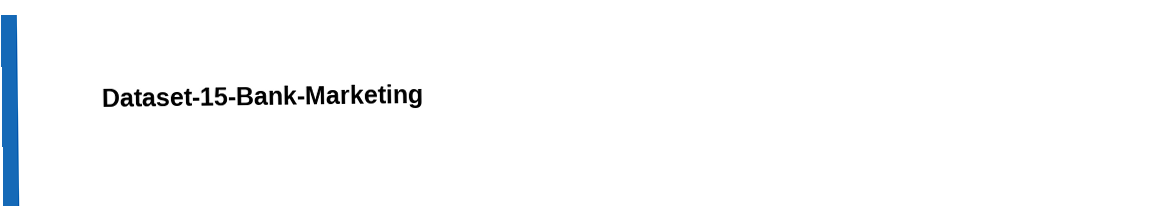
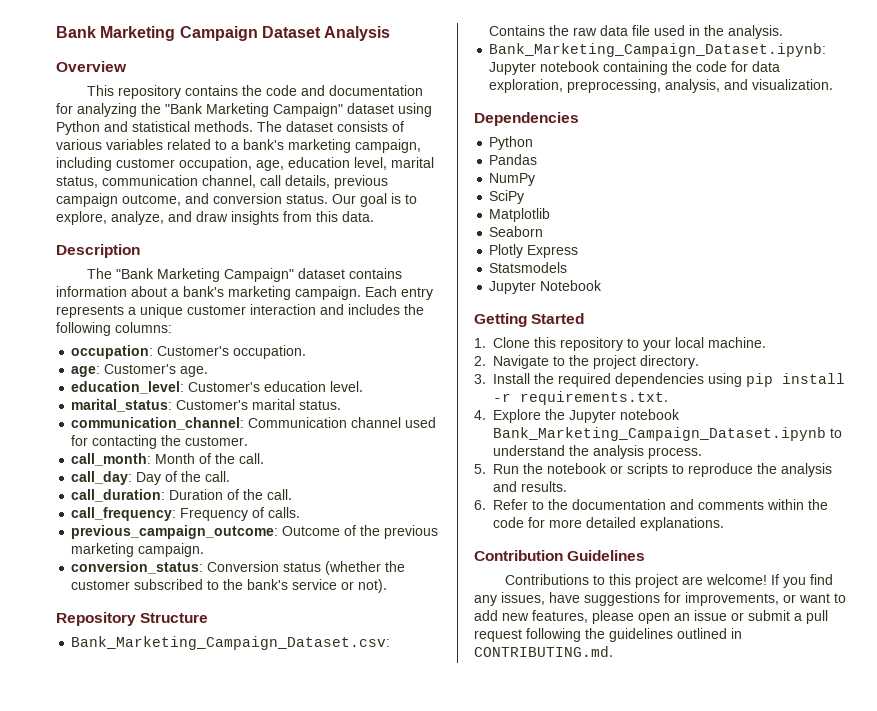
- Dataset-15-Bank-Marketing
+ Bank Marketing Campaign Dataset Analysis
+ Overview
+ This repository contains the code and documentation for analyzing the "Bank Marketing Campaign" dataset using Python and statistical methods. The dataset consists of various variables related to a bank's marketing campaign, including customer occupation, age, education level, marital status, communication channel, call details, previous campaign outcome, and conversion status. Our goal is to explore, analyze, and draw insights from this data.
+ Description
+ The "Bank Marketing Campaign" dataset contains information about a bank's marketing campaign. Each entry represents a unique customer interaction and includes the following columns:
+ occupation: Customer's occupation.
+ age: Customer's age.
+ education_level: Customer's education level.
+ marital_status: Customer's marital status.
+ communication_channel: Communication channel used for contacting the customer.
+ call_month: Month of the call.
+ call_day: Day of the call.
+ call_duration: Duration of the call.
+ call_frequency: Frequency of calls.
+ previous_campaign_outcome: Outcome of the previous marketing campaign.
+ conversion_status: Conversion status (whether the customer subscribed to the bank's service or not).
+ Repository Structure
+ Bank_Marketing_Campaign_Dataset.csv: Contains the raw data file used in the analysis.
+ Bank_Marketing_Campaign_Dataset.ipynb: Jupyter notebook containing the code for data exploration, preprocessing, analysis, and visualization.
+ Dependencies
+ Python
+ Pandas
+ NumPy
+ SciPy
+ Matplotlib
+ Seaborn
+ Plotly Express
+ Statsmodels
+ Jupyter Notebook
+ Getting Started
+ 1. Clone this repository to your local machine.
+ 2. Navigate to the project directory.
+ 3. Install the required dependencies using pip install -r requirements.txt.
+ 4. Explore the Jupyter notebook Bank_Marketing_Campaign_Dataset.ipynb to understand the analysis process.
+ 5. Run the notebook or scripts to reproduce the analysis and results.
+ 6. Refer to the documentation and comments within the code for more detailed explanations.
+ Contribution Guidelines
+ Contributions to this project are welcome! If you find any issues, have suggestions for improvements, or want to add new features, please open an issue or submit a pull request following the guidelines outlined in CONTRIBUTING.md.

